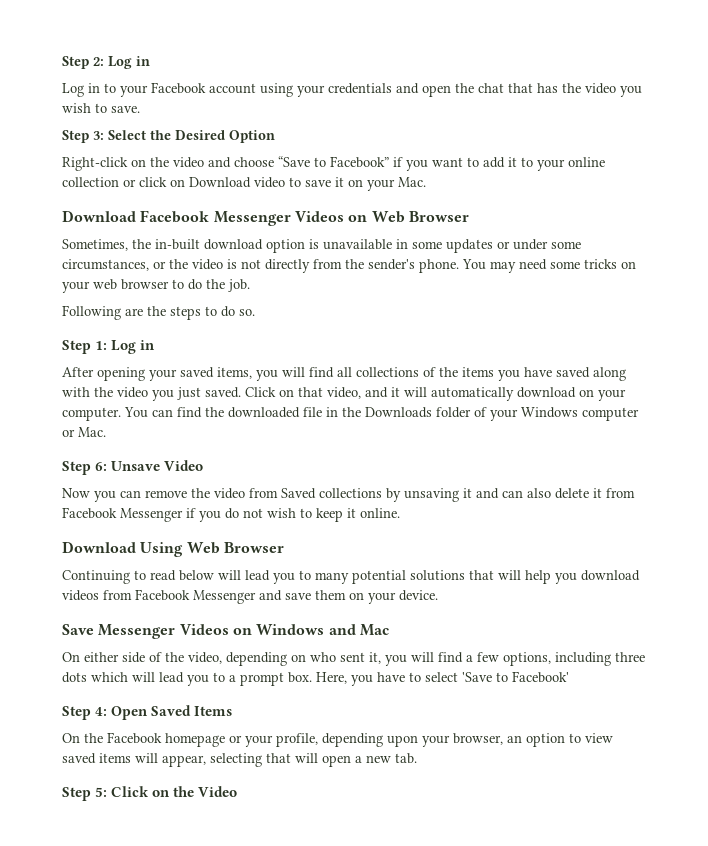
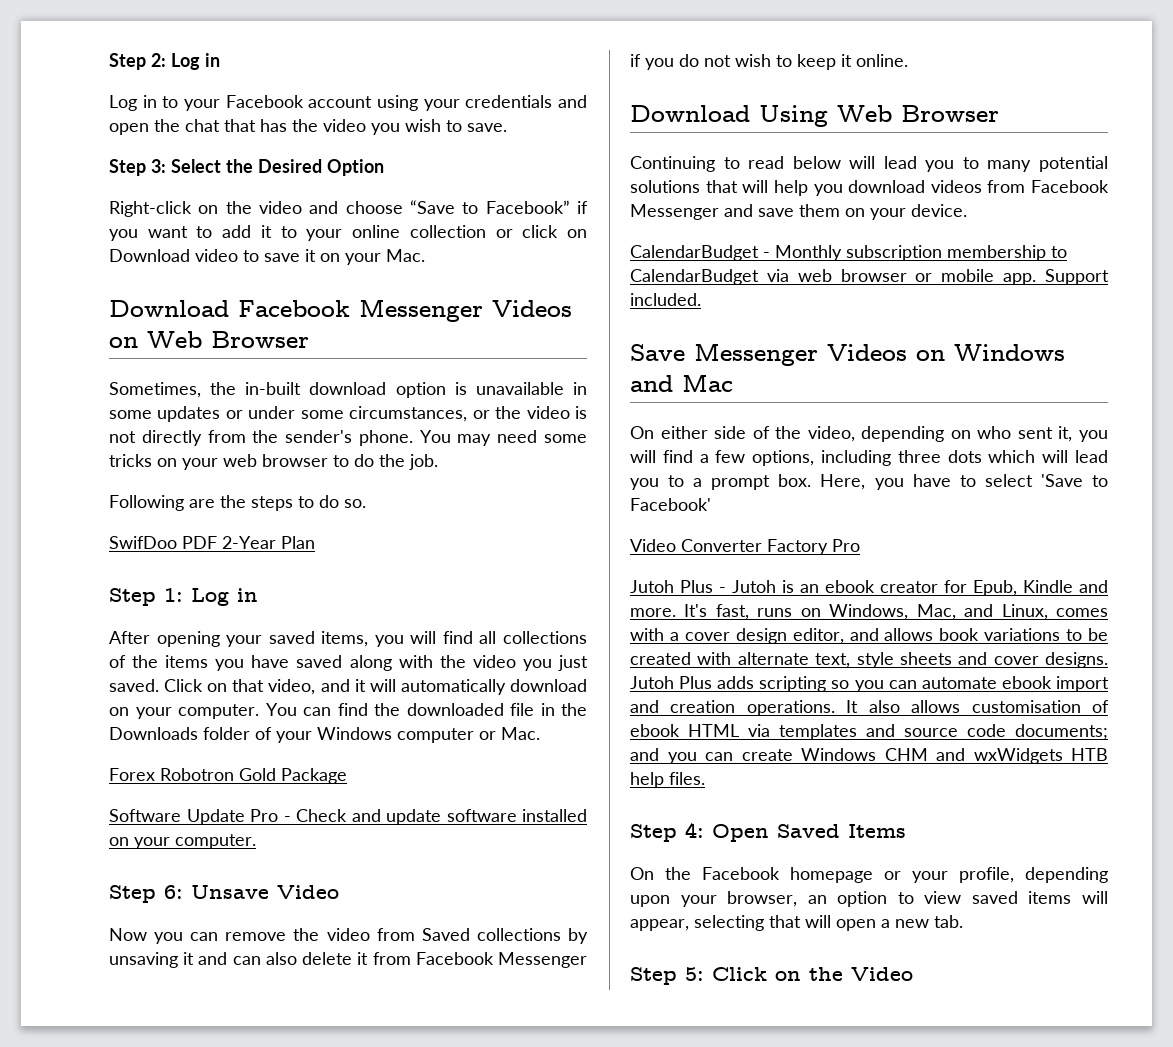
+ SwifDoo PDF 2-Year Plan
+ Forex Robotron Gold Package
+ Software Update Pro - Check and update software installed on your computer.
+ CalendarBudget - Monthly subscription membership to CalendarBudget via web browser or mobile app. Support included.
+ Video Converter Factory Pro
+ Jutoh Plus - Jutoh is an ebook creator for Epub, Kindle and more. It's fast, runs on Windows, Mac, and Linux, comes with a cover design editor, and allows book variations to be created with alternate text, style sheets and cover designs. Jutoh Plus adds scripting so you can automate ebook import and creation operations. It also allows customisation of ebook HTML via templates and source code documents; and you can create Windows CHM and wxWidgets HTB help files.

